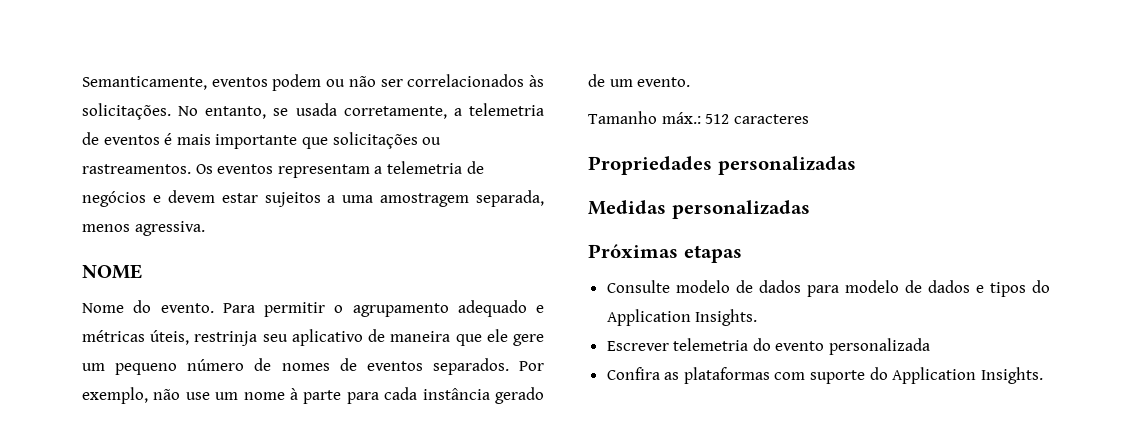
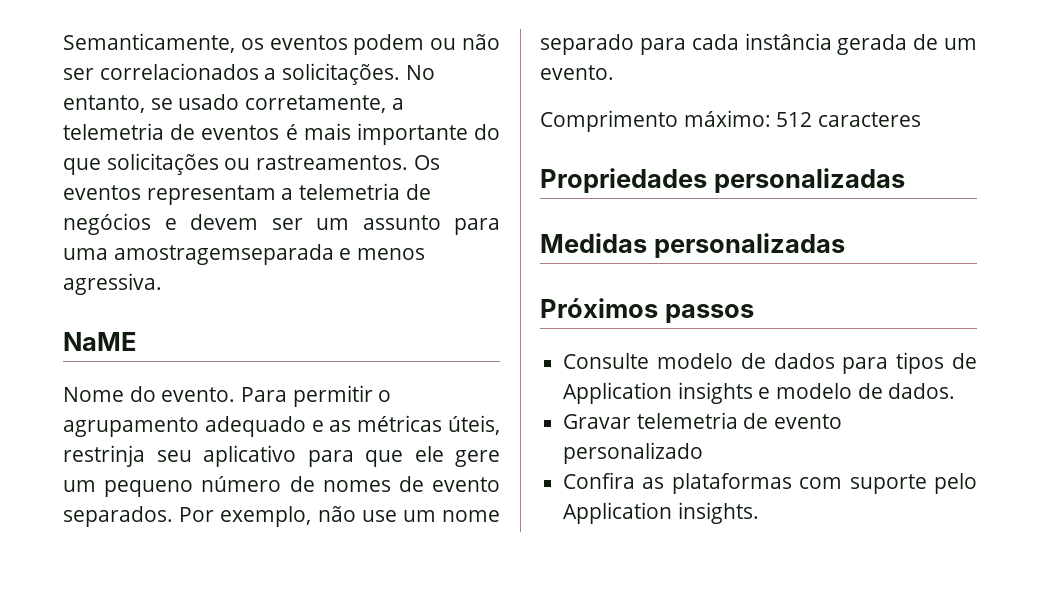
- Semanticamente, eventos podem ou não ser correlacionados às solicitações.
+ Semanticamente, os eventos podem ou não ser correlacionados a solicitações.
- No entanto, se usada corretamente, a telemetria de eventos é mais importante que solicitações ou rastreamentos.
+ No entanto, se usado corretamente, a telemetria de eventos é mais importante do que solicitações ou rastreamentos.
- Os eventos representam a telemetria de negócios e devem estar sujeitos a uma amostragem separada, menos agressiva.
+ Os eventos representam a telemetria de negócios e devem ser um assunto para uma amostragemseparada e menos agressiva.
- NOME
+ NaME
- Para permitir o agrupamento adequado e métricas úteis, restrinja seu aplicativo de maneira que ele gere um pequeno número de nomes de eventos separados.
+ Para permitir o agrupamento adequado e as métricas úteis, restrinja seu aplicativo para que ele gere um pequeno número de nomes de evento separados.
- Por exemplo, não use um nome à parte para cada instância gerado de um evento.
+ Por exemplo, não use um nome separado para cada instância gerada de um evento.
- Tamanho máx.: 512 caracteres
+ Comprimento máximo: 512 caracteres
- Próximas etapas
+ Próximos passos
- Consulte modelo de dados para modelo de dados e tipos do Application Insights.
- Escrever telemetria do evento personalizada
+ Consulte modelo de dados para tipos de Application insights e modelo de dados.
+ Gravar telemetria de evento personalizado
- Confira as plataformas com suporte do Application Insights.
+ Confira as plataformas com suporte pelo Application insights.

